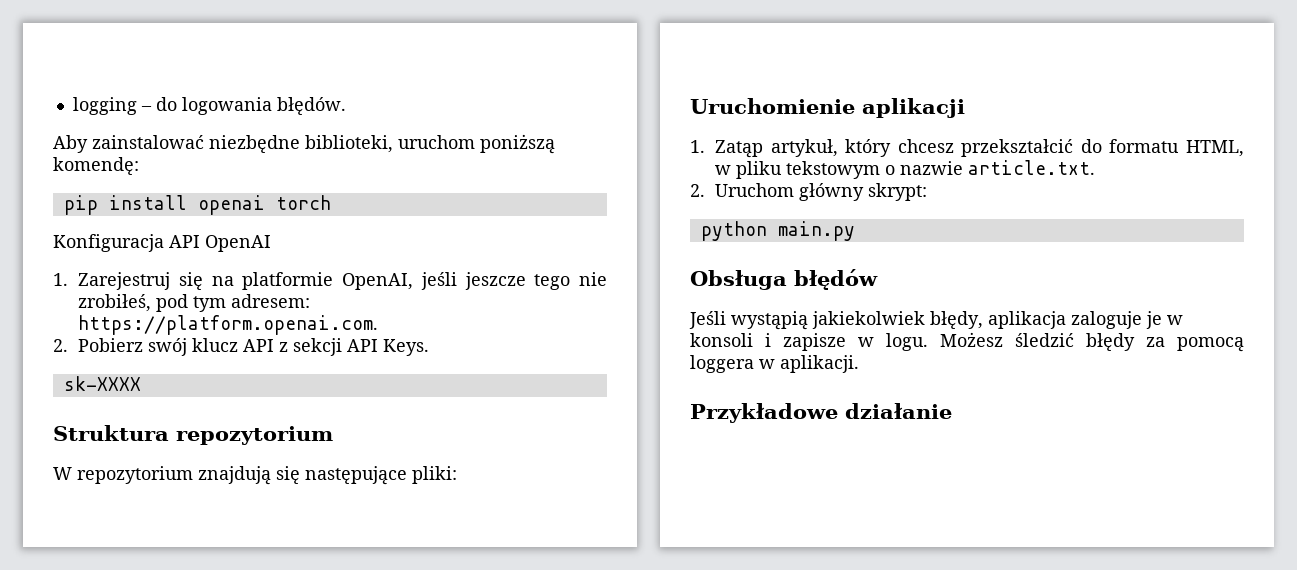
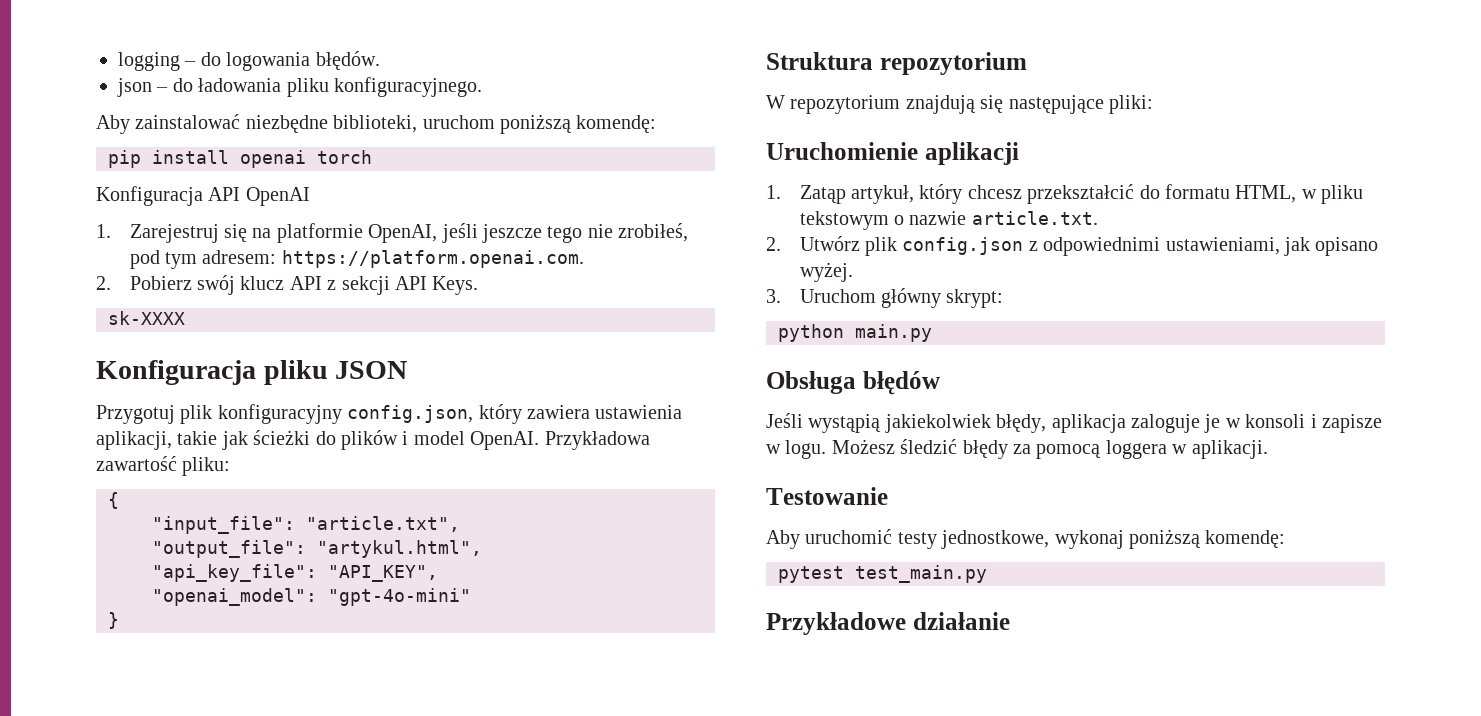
+ json – do ładowania pliku konfiguracyjnego.
+ Konfiguracja pliku JSON
+ Przygotuj plik konfiguracyjny config.json, który zawiera ustawienia aplikacji, takie jak ścieżki do plików i model OpenAI. Przykładowa zawartość pliku:
+ {
+ "input_file": "article.txt",
+ "output_file": "artykul.html",
+ "api_key_file": "API_KEY",
+ "openai_model": "gpt-4o-mini"
+ }
- 2. Uruchom główny skrypt:
+ 2. Utwórz plik config.json z odpowiednimi ustawieniami, jak opisano wyżej.
+ 3. Uruchom główny skrypt:
+ Testowanie
+ Aby uruchomić testy jednostkowe, wykonaj poniższą komendę:
+ pytest test_main.py

